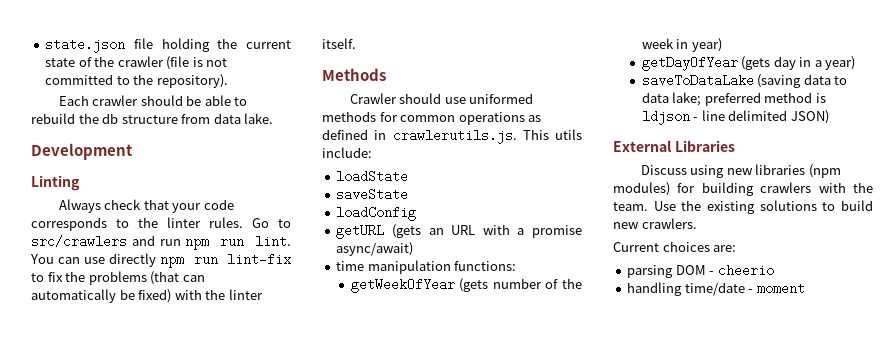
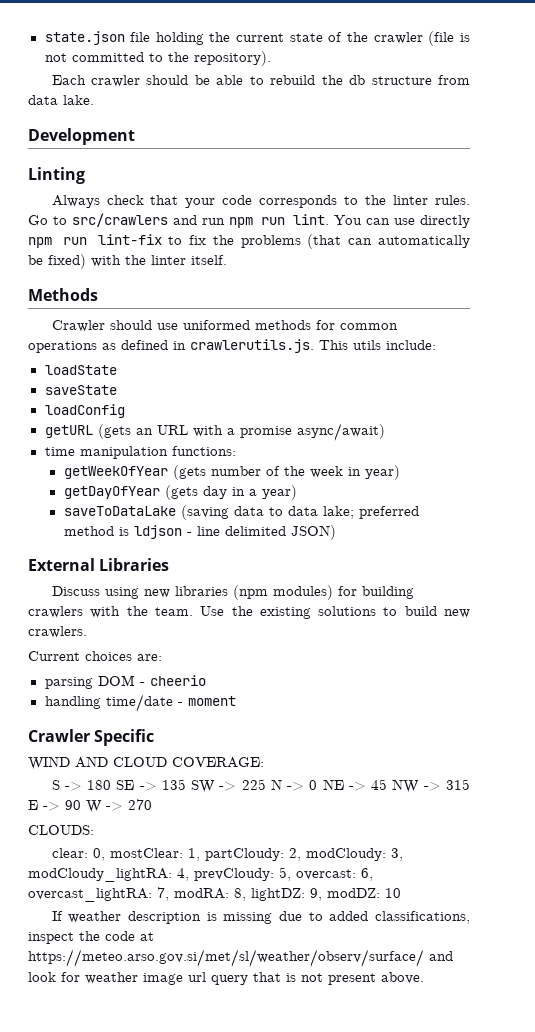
+ Crawler Specific
+ WIND AND CLOUD COVERAGE:
+ S -> 180 SE -> 135 SW -> 225 N -> 0 NE -> 45 NW -> 315 E -> 90 W -> 270
+ CLOUDS:
+ clear: 0, mostClear: 1, partCloudy: 2, modCloudy: 3, modCloudy_lightRA: 4, prevCloudy: 5, overcast: 6, overcast_lightRA: 7, modRA: 8, lightDZ: 9, modDZ: 10
+ If weather description is missing due to added classifications, inspect the code at https://meteo.arso.gov.si/met/sl/weather/observ/surface/ and look for weather image url query that is not present above.

